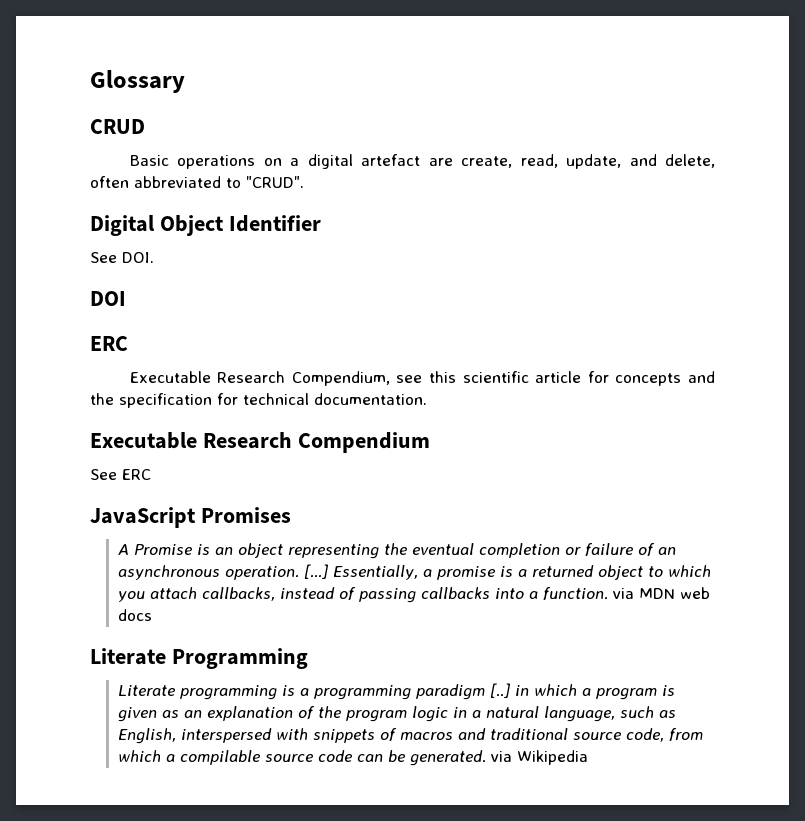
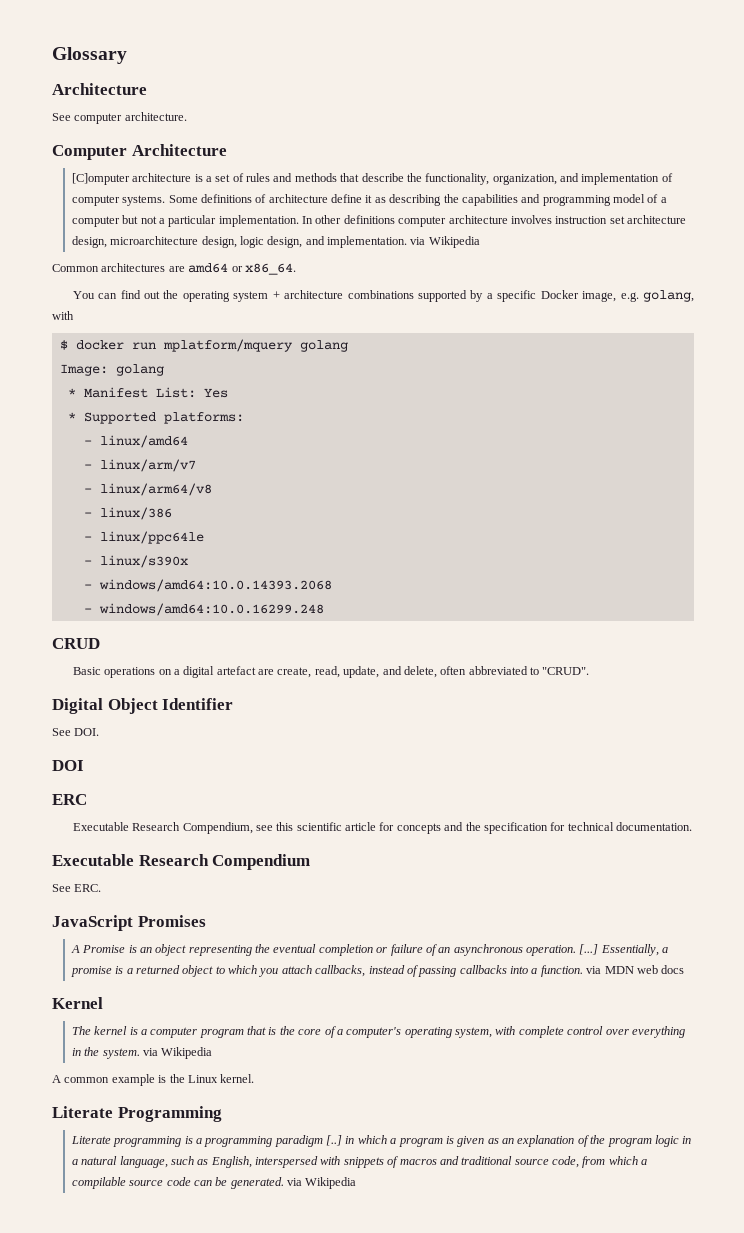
  Glossary
+ Architecture
+ See computer architecture.
+ Computer Architecture
+ [C]omputer architecture is a set of rules and methods that describe the functionality, organization, and implementation of computer systems. Some definitions of architecture define it as describing the capabilities and programming model of a computer but not a particular implementation. In other definitions computer architecture involves instruction set architecture design, microarchitecture design, logic design, and implementation. via Wikipedia
+ Common architectures are amd64 or x86_64.
+ You can find out the operating system + architecture combinations supported by a specific Docker image, e.g. golang, with
+ $ docker run mplatform/mquery golang
+ Image: golang
+ * Manifest List: Yes
+ * Supported platforms:
+ - linux/amd64
+ - linux/arm/v7
+ - linux/arm64/v8
+ - linux/386
+ - linux/ppc64le
+ - linux/s390x
+ - windows/amd64:10.0.14393.2068
+ - windows/amd64:10.0.16299.248
- See ERC
+ See ERC.
+ Kernel
+ The kernel is a computer program that is the core of a computer's operating system, with complete control over everything in the system. via Wikipedia
+ A common example is the Linux kernel.

